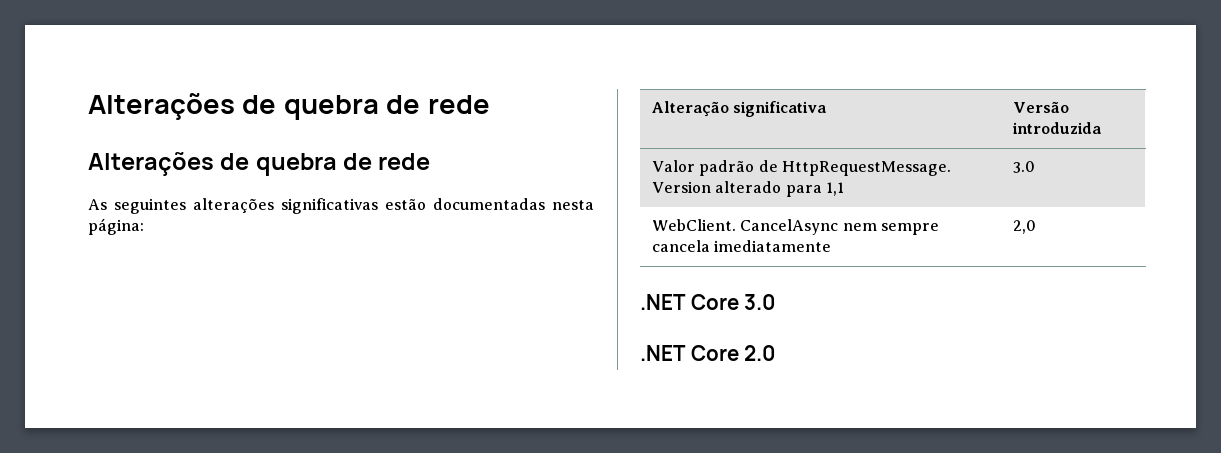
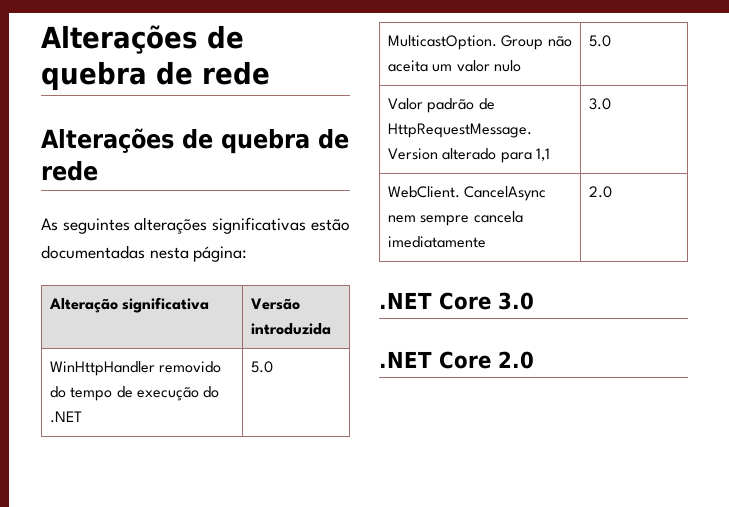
+ WinHttpHandler removido do tempo de execução do .NET | 5.0
+ MulticastOption. Group não aceita um valor nulo | 5.0
- WebClient. CancelAsync nem sempre cancela imediatamente | 2,0
+ WebClient. CancelAsync nem sempre cancela imediatamente | 2.0

